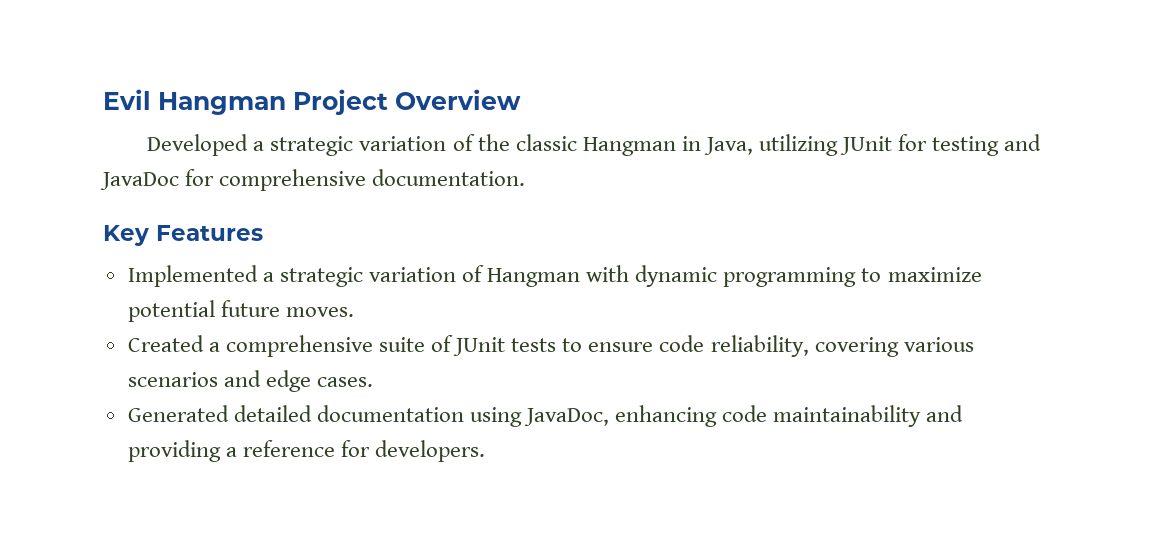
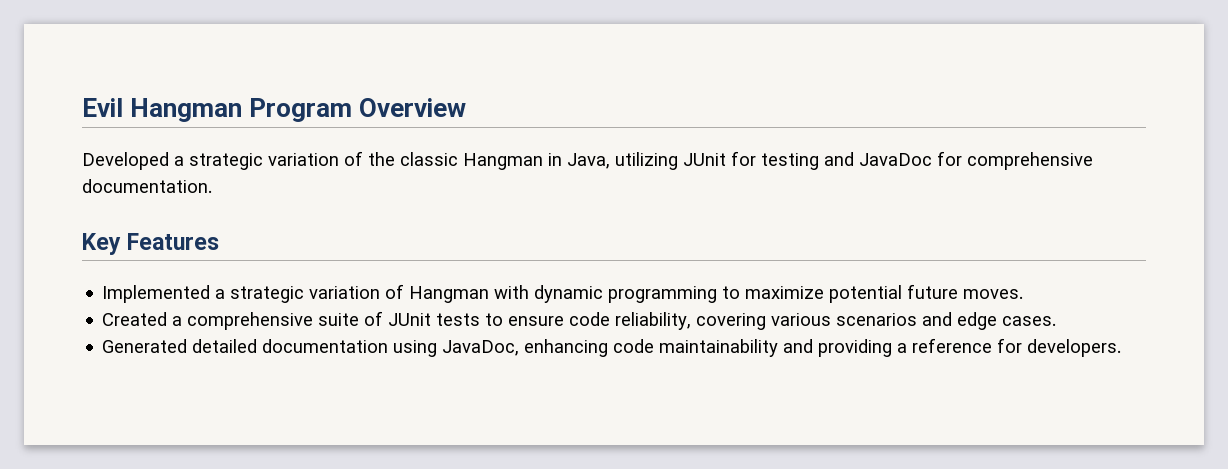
- Evil Hangman Project Overview
+ Evil Hangman Program Overview

